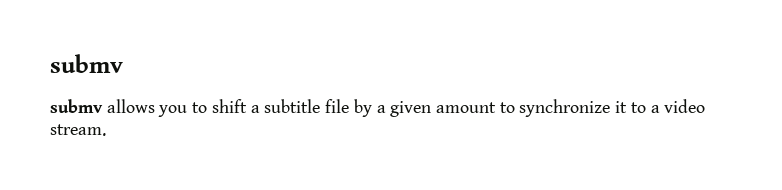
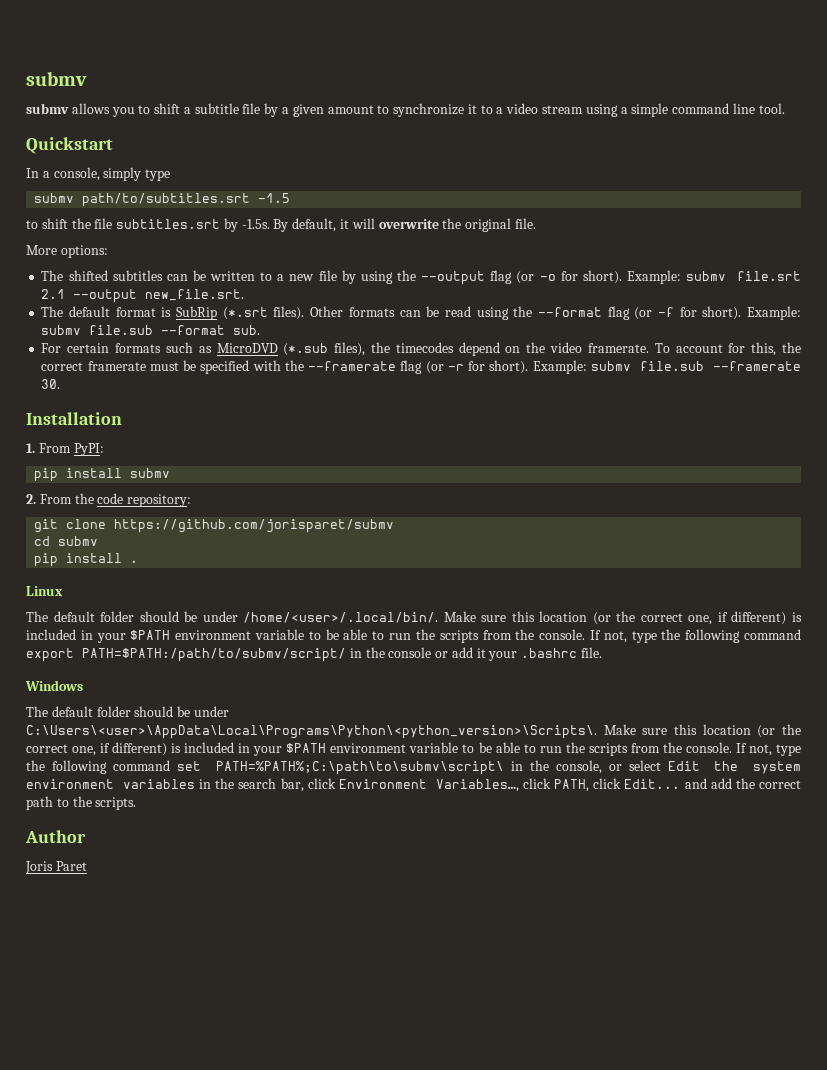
- submv allows you to shift a subtitle file by a given amount to synchronize it to a video stream.
+ submv allows you to shift a subtitle file by a given amount to synchronize it to a video stream using a simple command line tool.
+ Quickstart
+ In a console, simply type
+ submv path/to/subtitles.srt -1.5
+ to shift the file subtitles.srt by -1.5s. By default, it will overwrite the original file.
+ More options:
+ The shifted subtitles can be written to a new file by using the --output flag (or -o for short). Example: submv file.srt 2.1 --output new_file.srt.
+ The default format is SubRip (*.srt files). Other formats can be read using the --format flag (or -f for short). Example: submv file.sub --format sub.
+ For certain formats such as MicroDVD (*.sub files), the timecodes depend on the video framerate. To account for this, the correct framerate must be specified with the --framerate flag (or -r for short). Example: submv file.sub --framerate 30.
+ Installation
+ 1. From PyPI:
+ pip install submv
+ 2. From the code repository:
+ git clone https://github.com/jorisparet/submv
+ cd submv
+ pip install .
+ Linux
+ The default folder should be under /home/<user>/.local/bin/. Make sure this location (or the correct one, if different) is included in your $PATH environment variable to be able to run the scripts from the console. If not, type the following command export PATH=$PATH:/path/to/submv/script/ in the console or add it your .bashrc file.
+ Windows
+ The default folder should be under C:\Users\<user>\AppData\Local\Programs\Python\<python_version>\Scripts\. Make sure this location (or the correct one, if different) is included in your $PATH environment variable to be able to run the scripts from the console. If not, type the following command set PATH=%PATH%;C:\path\to\submv\script\ in the console, or select Edit the system environment variables in the search bar, click Environment Variables…, click PATH, click Edit... and add the correct path to the scripts.
+ Author
+ Joris Paret

